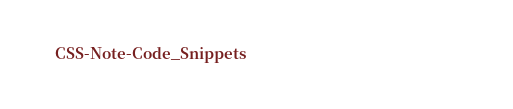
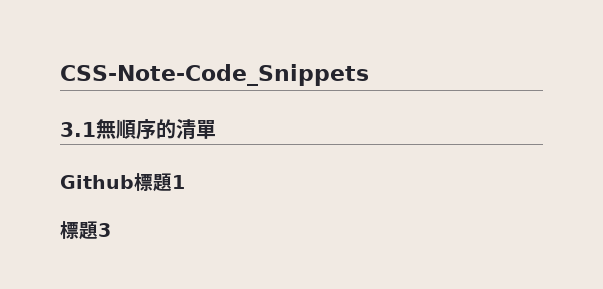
+ 3.1無順序的清單
+ Github標題1
+ 標題3

